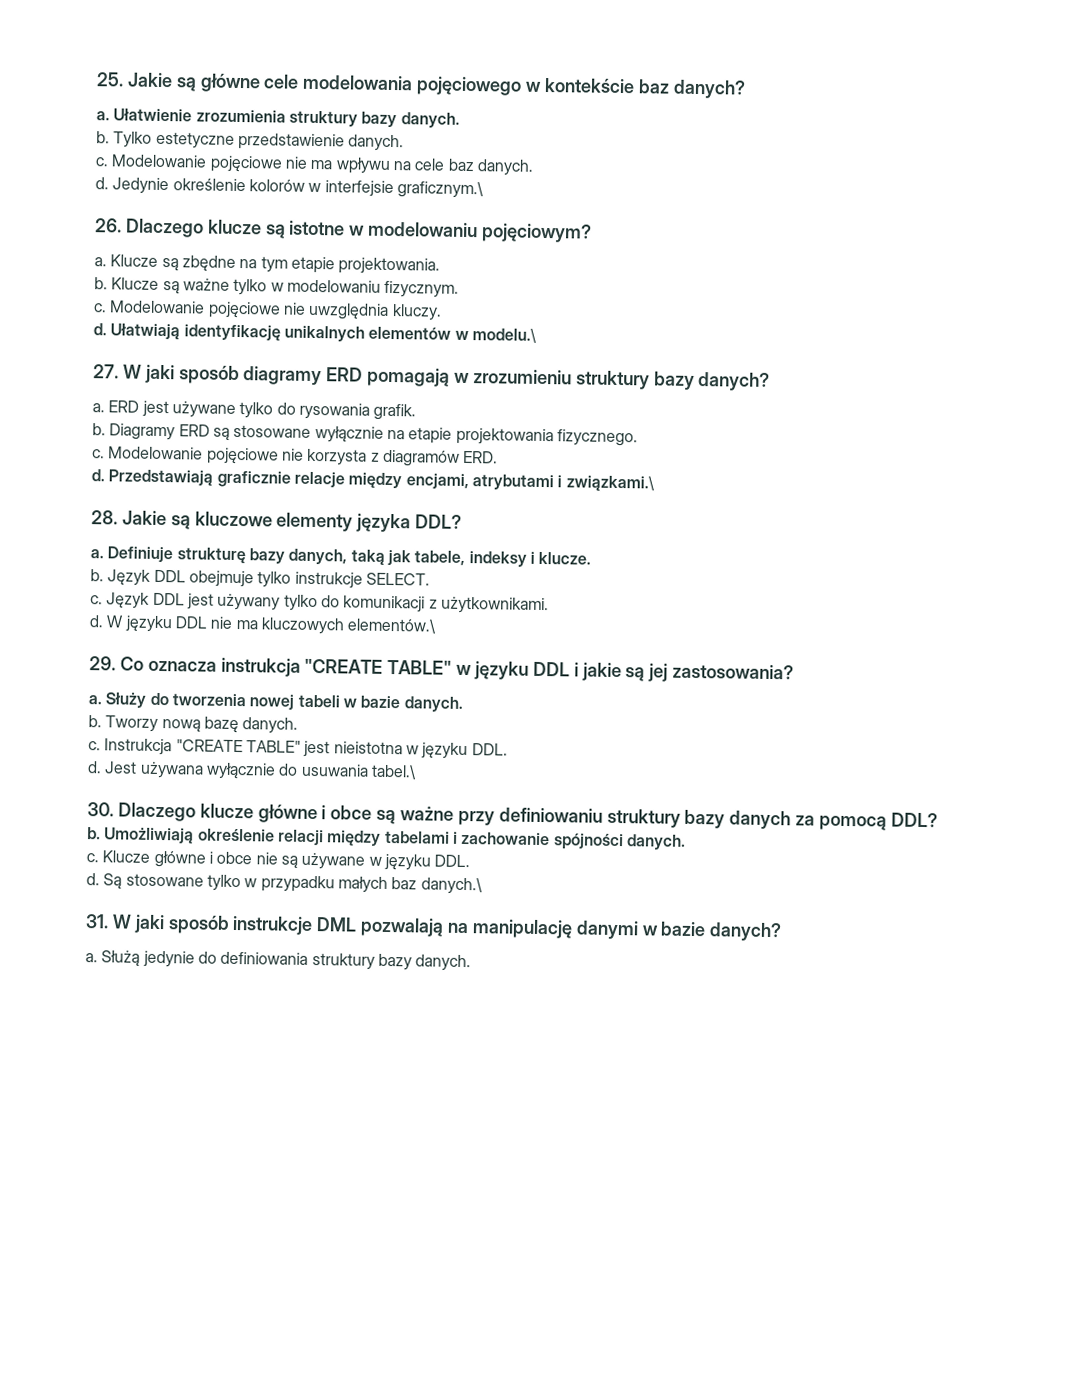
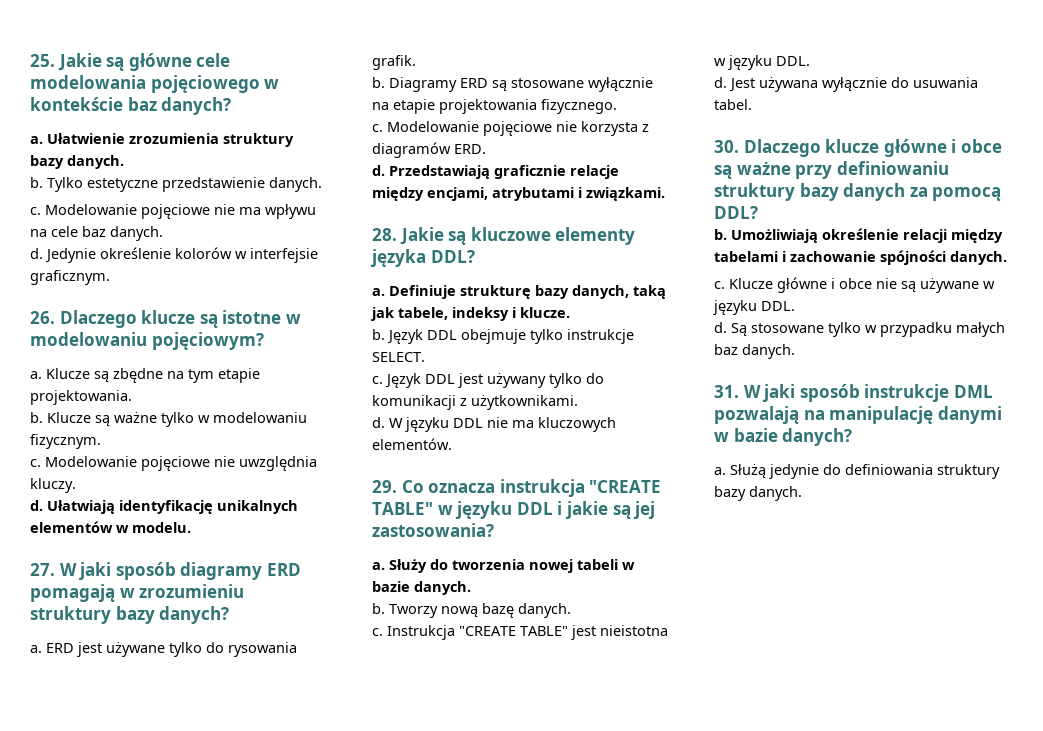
- Jedynie określenie kolorów w interfejsie graficznym.\
+ Jedynie określenie kolorów w interfejsie graficznym.
- Ułatwiają identyfikację unikalnych elementów w modelu.\
+ Ułatwiają identyfikację unikalnych elementów w modelu.
- Przedstawiają graficznie relacje między encjami, atrybutami i związkami.\
+ Przedstawiają graficznie relacje między encjami, atrybutami i związkami.
- W języku DDL nie ma kluczowych elementów.\
+ W języku DDL nie ma kluczowych elementów.
- Jest używana wyłącznie do usuwania tabel.\
+ Jest używana wyłącznie do usuwania tabel.
- Są stosowane tylko w przypadku małych baz danych.\
+ Są stosowane tylko w przypadku małych baz danych.

